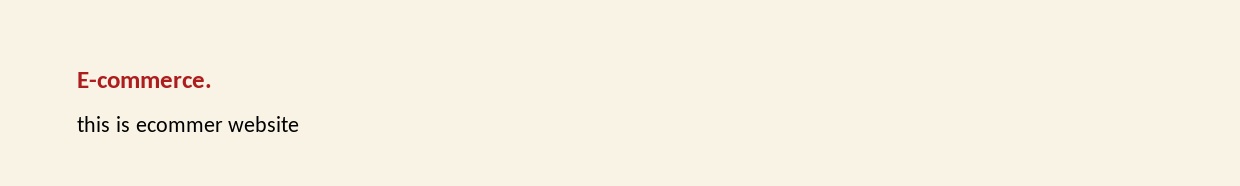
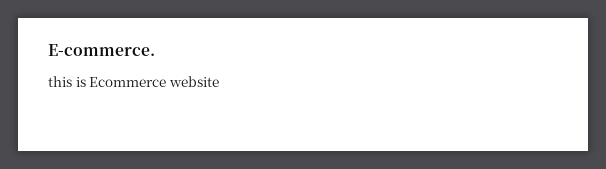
- this is ecommer website
+ this is Ecommerce website

